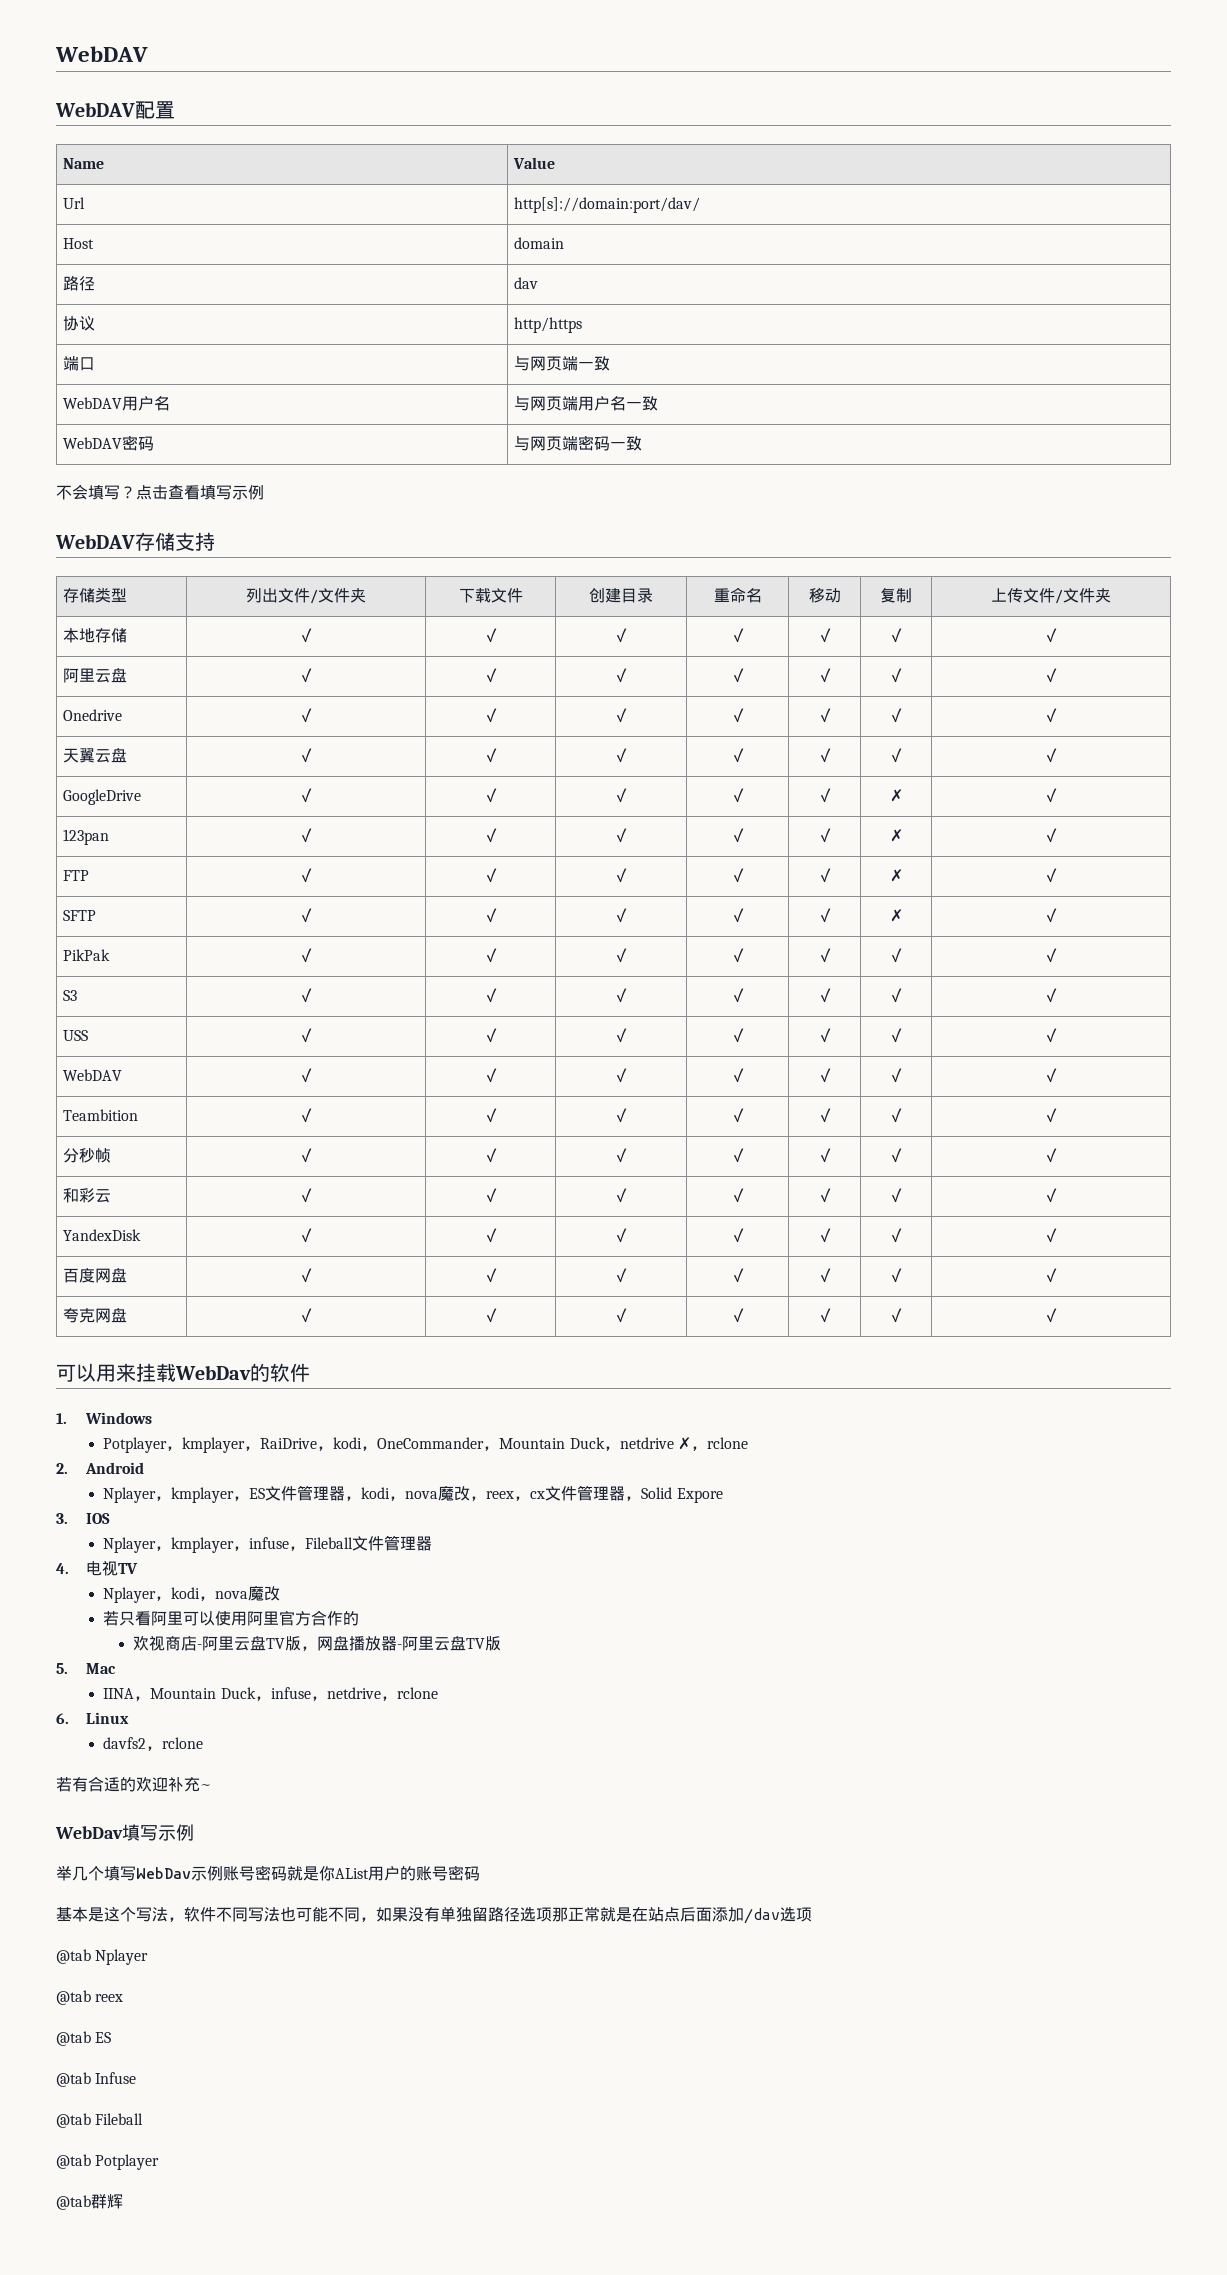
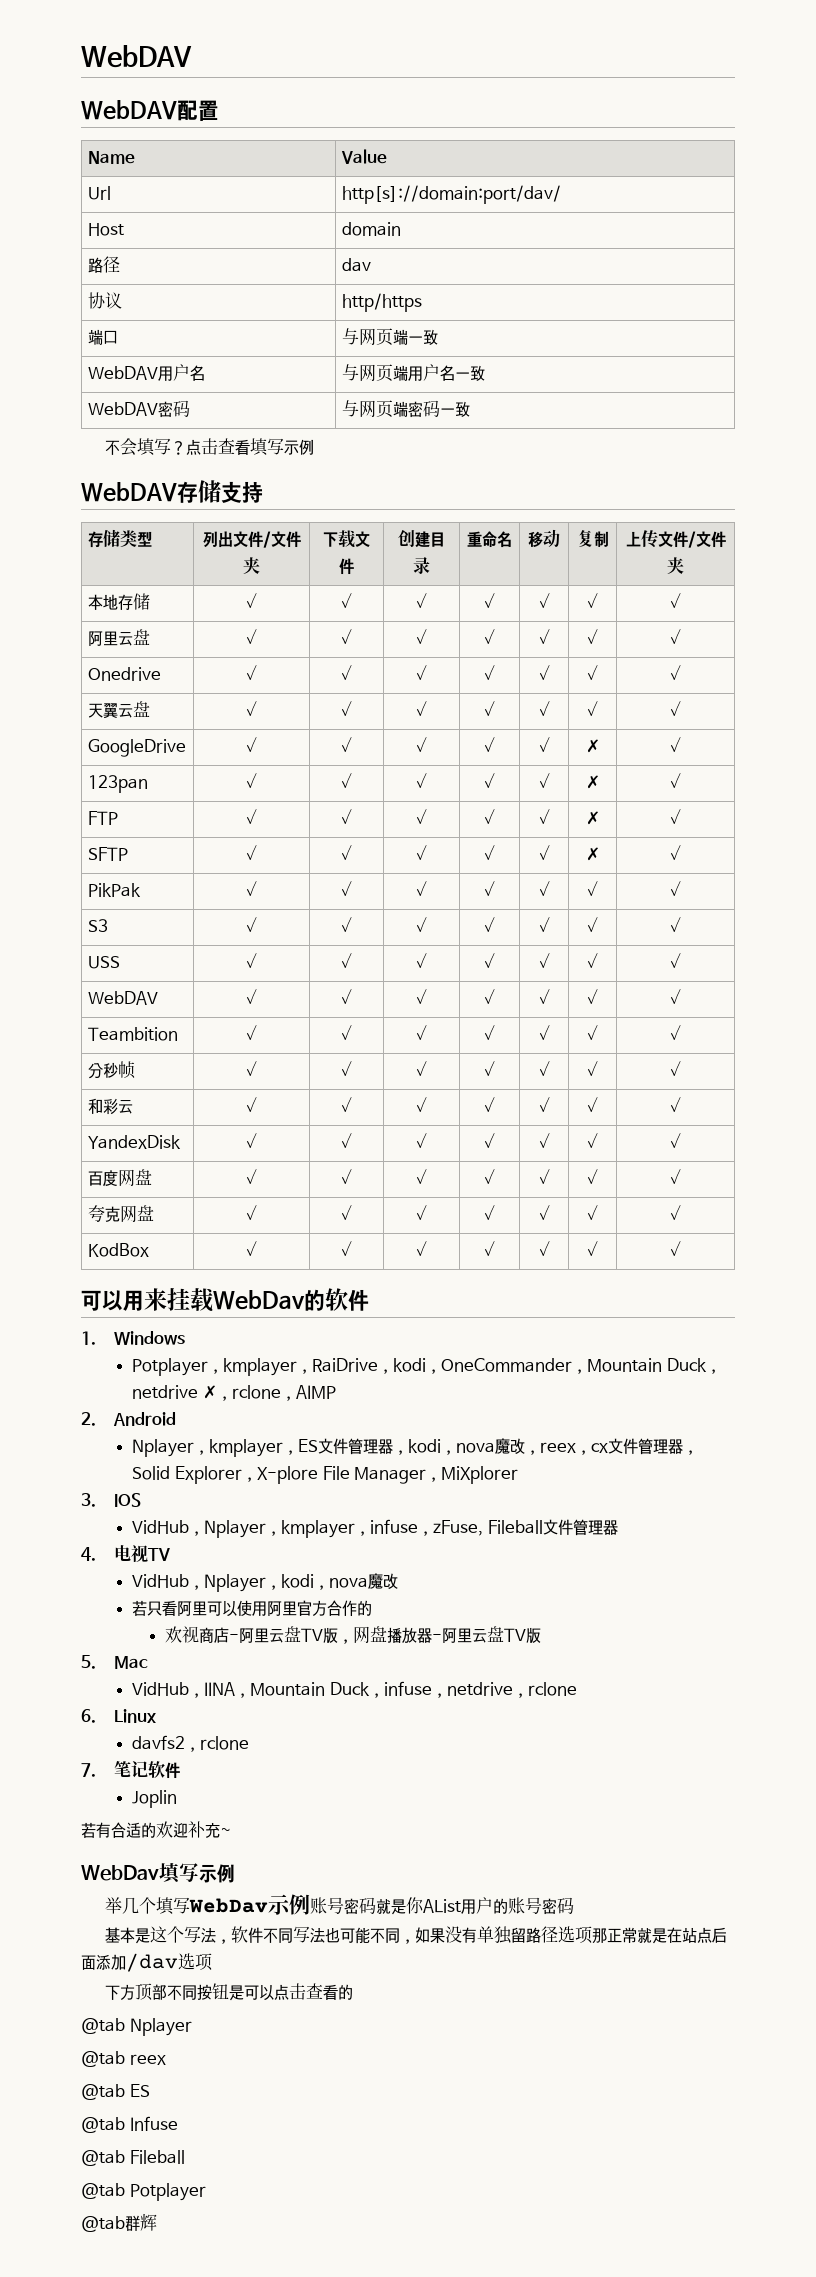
+ KodBox | ✓ | ✓ | ✓ | ✓ | ✓ | ✓ | ✓
- Potplayer，kmplayer，RaiDrive，kodi，OneCommander，Mountain Duck，netdrive ✗，rclone
+ Potplayer，kmplayer，RaiDrive，kodi，OneCommander，Mountain Duck，netdrive ✗，rclone，AIMP
- Nplayer，kmplayer，ES文件管理器，kodi，nova魔改，reex，cx文件管理器，Solid Expore
+ Nplayer，kmplayer，ES文件管理器，kodi，nova魔改，reex，cx文件管理器，Solid Explorer，X-plore File Manager，MiXplorer
- Nplayer，kmplayer，infuse，Fileball文件管理器
+ VidHub，Nplayer，kmplayer，infuse，zFuse, Fileball文件管理器
- Nplayer，kodi，nova魔改
+ VidHub，Nplayer，kodi，nova魔改
- IINA，Mountain Duck，infuse，netdrive，rclone
+ VidHub，IINA，Mountain Duck，infuse，netdrive，rclone
+ 7.笔记软件
+ Joplin
+ 下方顶部不同按钮是可以点击查看的

